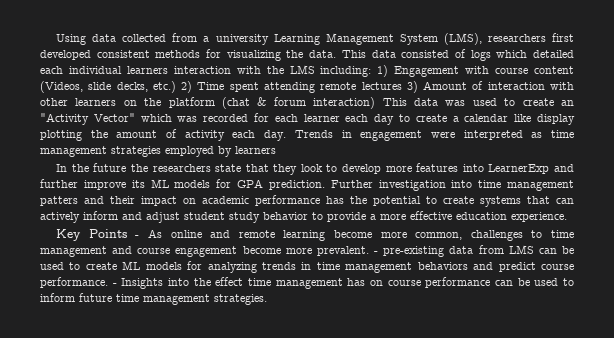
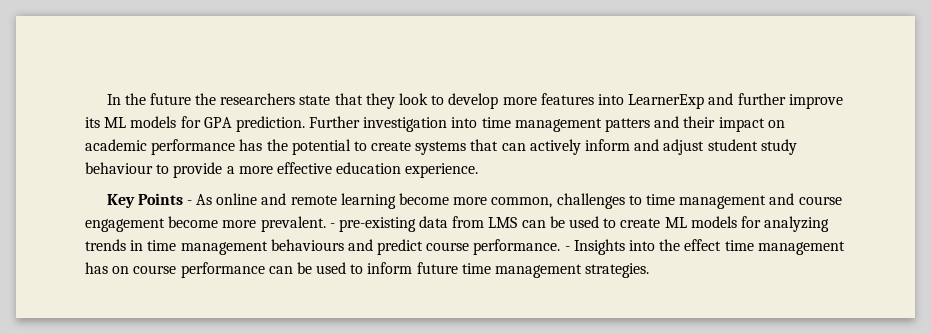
- Using data collected from a university Learning Management System (LMS), researchers first developed consistent methods for visualizing the data. This data consisted of logs which detailed each individual learners interaction with the LMS including: 1) Engagement with course content (Videos, slide decks, etc.) 2) Time spent attending remote lectures 3) Amount of interaction with other learners on the platform (chat & forum interaction) This data was used to create an "Activity Vector" which was recorded for each learner each day to create a calendar like display plotting the amount of activity each day. Trends in engagement were interpreted as time management strategies employed by learners
- Further investigation into time management patters and their impact on academic performance has the potential to create systems that can actively inform and adjust student study behavior to provide a more effective education experience.
+ Further investigation into time management patters and their impact on academic performance has the potential to create systems that can actively inform and adjust student study behaviour to provide a more effective education experience.
- - pre-existing data from LMS can be used to create ML models for analyzing trends in time management behaviors and predict course performance.
+ - pre-existing data from LMS can be used to create ML models for analyzing trends in time management behaviours and predict course performance.

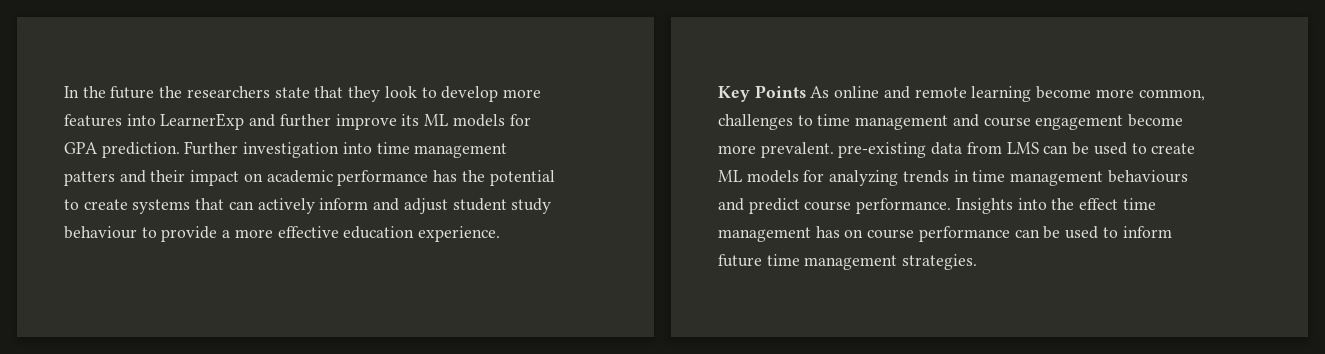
- Key Points - As online and remote learning become more common, challenges to time management and course engagement become more prevalent. - pre-existing data from LMS can be used to create ML models for analyzing trends in time management behaviours and predict course performance.
+ Key Points As online and remote learning become more common, challenges to time management and course engagement become more prevalent. pre-existing data from LMS can be used to create ML models for analyzing trends in time management behaviours and predict course performance.
- - Insights into the effect time management has on course performance can be used to inform future time management strategies.
+ Insights into the effect time management has on course performance can be used to inform future time management strategies.

